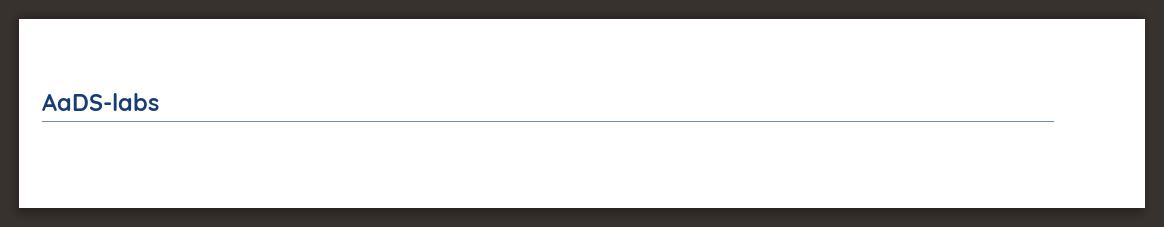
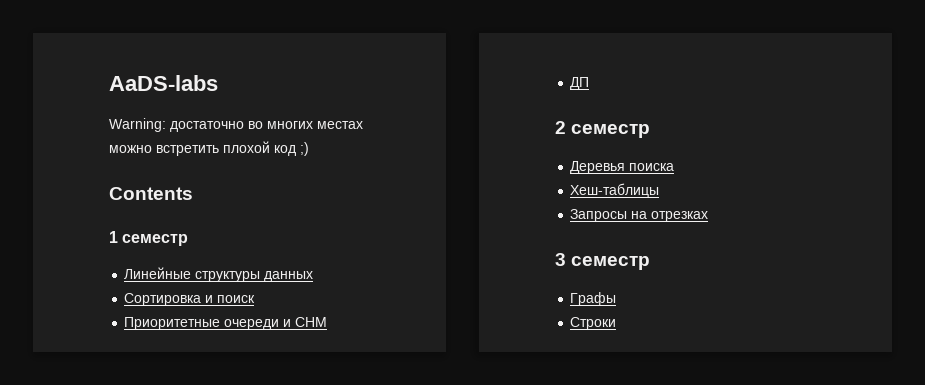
+ Warning: достаточно во многих местах можно встретить плохой код ;)
+ Contents
+ 1 семестр
+ Линейные структуры данных
+ Сортировка и поиск
+ Приоритетные очереди и СНМ
+ ДП
+ 2 семестр
+ Деревья поиска
+ Хеш-таблицы
+ Запросы на отрезках
+ 3 семестр
+ Графы
+ Строки

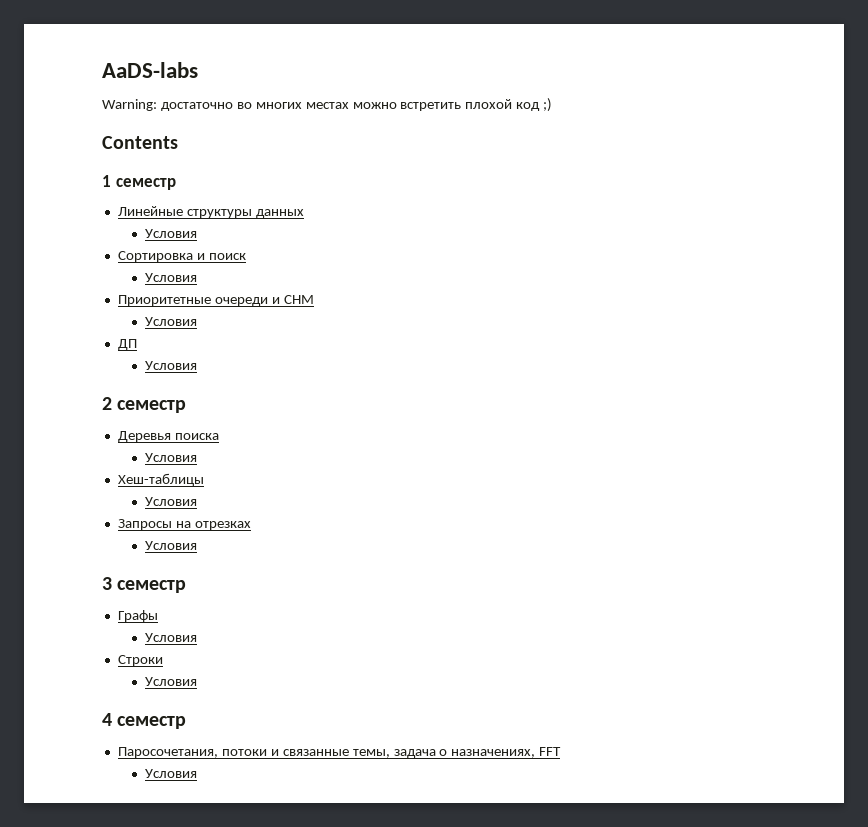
  Линейные структуры данных
+ Условия
  Сортировка и поиск
+ Условия
  Приоритетные очереди и СНМ
+ Условия
  ДП
+ Условия
  Деревья поиска
+ Условия
  Хеш-таблицы
+ Условия
  Запросы на отрезках
+ Условия
  Графы
+ Условия
  Строки
+ Условия
+ 4 семестр
+ Паросочетания, потоки и связанные темы, задача о назначениях, FFT
+ Условия

